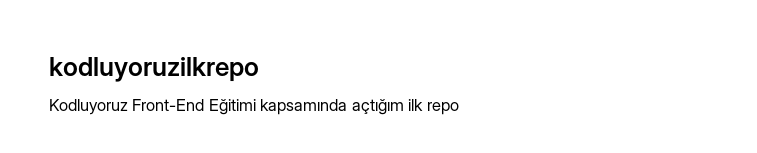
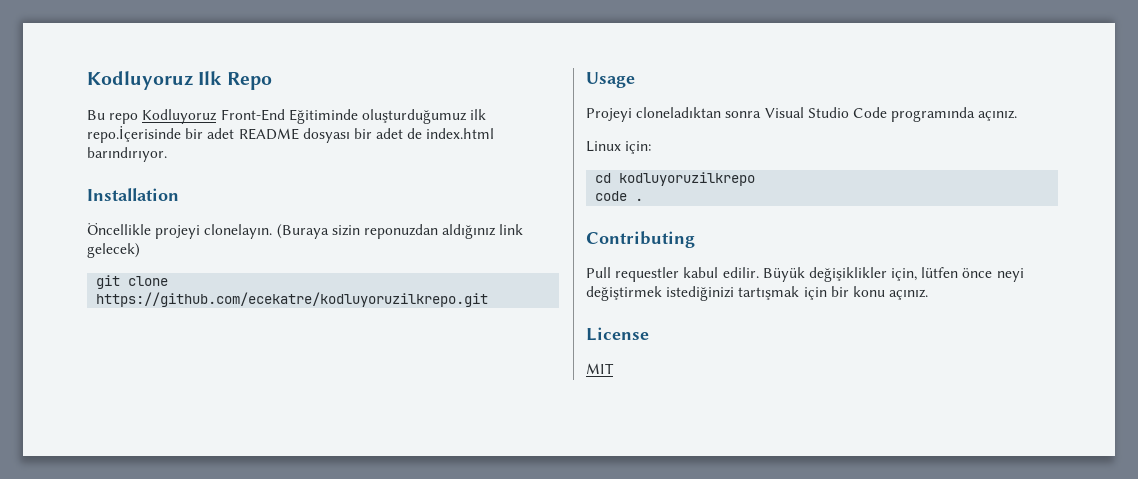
- kodluyoruzilkrepo
- Kodluyoruz Front-End Eğitimi kapsamında açtığım ilk repo
+ Kodluyoruz Ilk Repo
+ Bu repo Kodluyoruz Front-End Eğitiminde oluşturduğumuz ilk repo.İçerisinde bir adet README dosyası bir adet de index.html barındırıyor.
+ Installation
+ Öncellikle projeyi clonelayın. (Buraya sizin reponuzdan aldığınız link gelecek)
+ git clone https://github.com/ecekatre/kodluyoruzilkrepo.git
+ Usage
+ Projeyi cloneladıktan sonra Visual Studio Code programında açınız.
+ Linux için:
+ cd kodluyoruzilkrepo
+ code .
+ Contributing
+ Pull requestler kabul edilir. Büyük değişiklikler için, lütfen önce neyi değiştirmek istediğinizi tartışmak için bir konu açınız.
+ License
+ MIT

